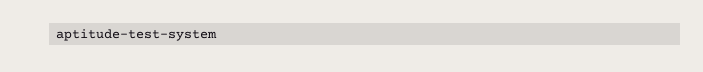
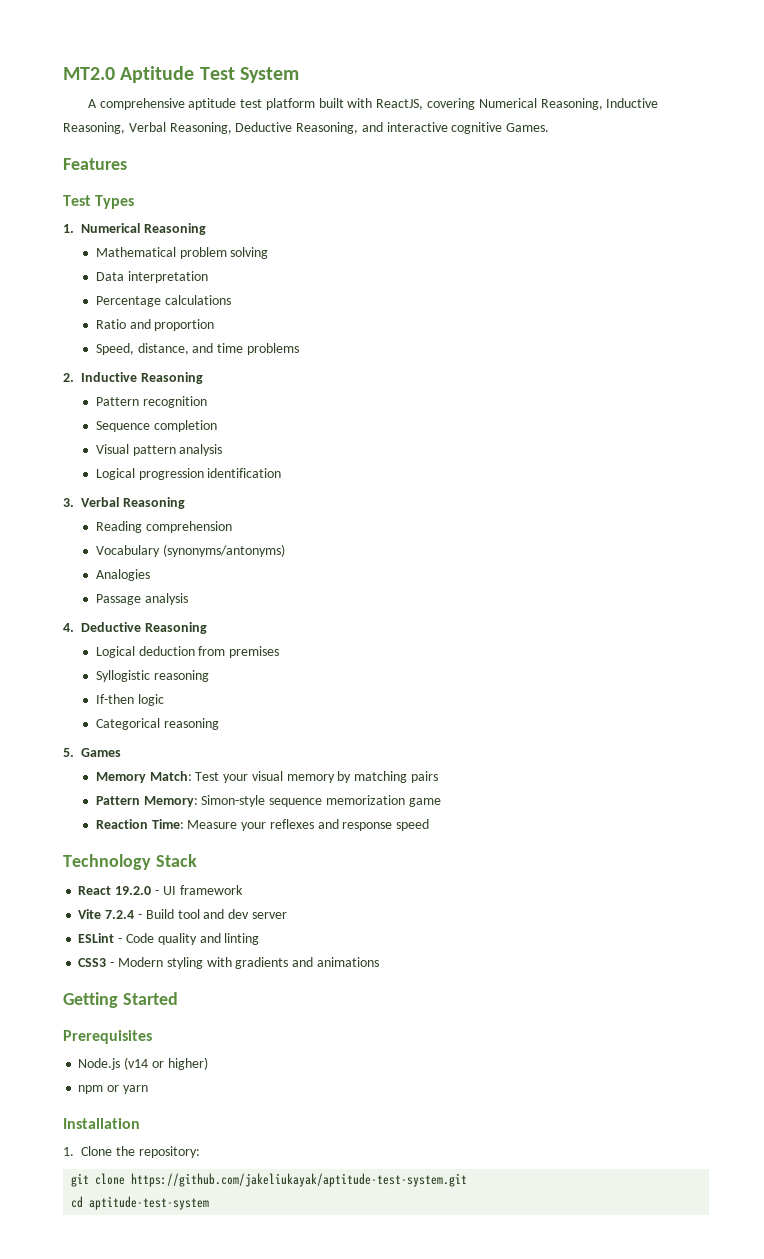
- aptitude-test-system
+ MT2.0 Aptitude Test System
+ A comprehensive aptitude test platform built with ReactJS, covering Numerical Reasoning, Inductive Reasoning, Verbal Reasoning, Deductive Reasoning, and interactive cognitive Games.
+ Features
+ Test Types
+ 1. Numerical Reasoning
+ Mathematical problem solving
+ Data interpretation
+ Percentage calculations
+ Ratio and proportion
+ Speed, distance, and time problems
+ 2. Inductive Reasoning
+ Pattern recognition
+ Sequence completion
+ Visual pattern analysis
+ Logical progression identification
+ 3. Verbal Reasoning
+ Reading comprehension
+ Vocabulary (synonyms/antonyms)
+ Analogies
+ Passage analysis
+ 4. Deductive Reasoning
+ Logical deduction from premises
+ Syllogistic reasoning
+ If-then logic
+ Categorical reasoning
+ 5. Games
+ Memory Match: Test your visual memory by matching pairs
+ Pattern Memory: Simon-style sequence memorization game
+ Reaction Time: Measure your reflexes and response speed
+ Technology Stack
+ React 19.2.0 - UI framework
+ Vite 7.2.4 - Build tool and dev server
+ ESLint - Code quality and linting
+ CSS3 - Modern styling with gradients and animations
+ Getting Started
+ Prerequisites
+ Node.js (v14 or higher)
+ npm or yarn
+ Installation
+ 1. Clone the repository:
+ git clone https://github.com/jakeliukayak/aptitude-test-system.git
+ cd aptitude-test-system

